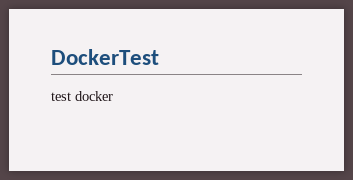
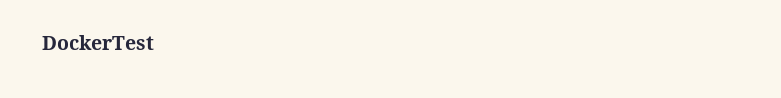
- test docker

